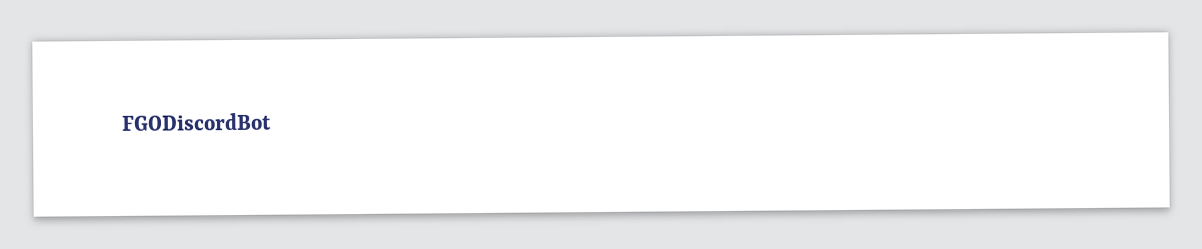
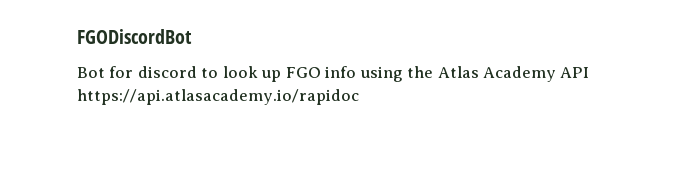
+ Bot for discord to look up FGO info using the Atlas Academy API https://api.atlasacademy.io/rapidoc

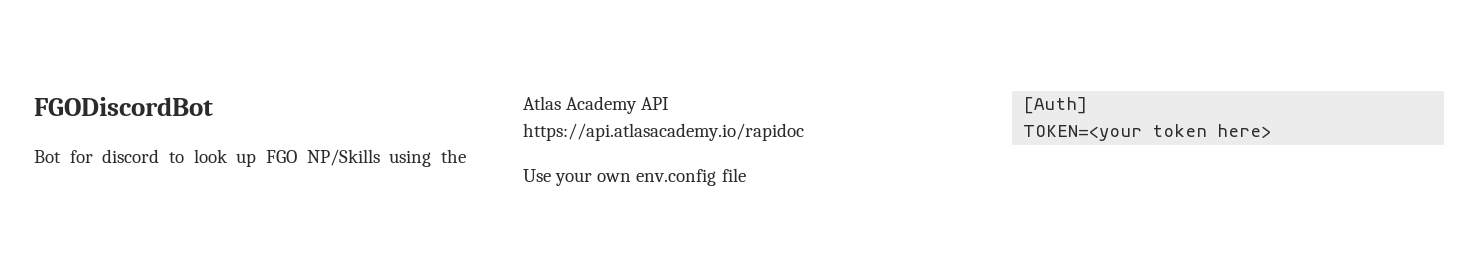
- Bot for discord to look up FGO info using the Atlas Academy API https://api.atlasacademy.io/rapidoc
+ Bot for discord to look up FGO NP/Skills using the Atlas Academy API https://api.atlasacademy.io/rapidoc
+ Use your own env.config file
+ [Auth]
+ TOKEN=<your token here>

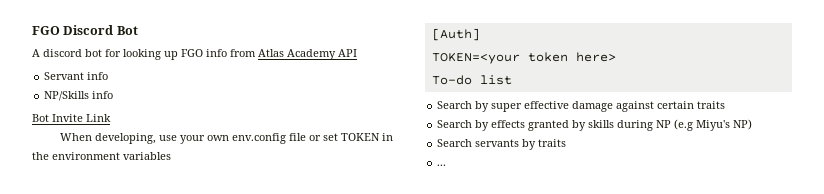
- FGODiscordBot
- Bot for discord to look up FGO NP/Skills using the Atlas Academy API https://api.atlasacademy.io/rapidoc
- Use your own env.config file
+ FGO Discord Bot
+ A discord bot for looking up FGO info from Atlas Academy API
+ Servant info
+ NP/Skills info
+ Bot Invite Link
+ When developing, use your own env.config file or set TOKEN in the environment variables
  [Auth]
  TOKEN=<your token here>
+ To-do list
+ Search by super effective damage against certain traits
+ Search by effects granted by skills during NP (e.g Miyu's NP)
+ Search servants by traits
+ ...

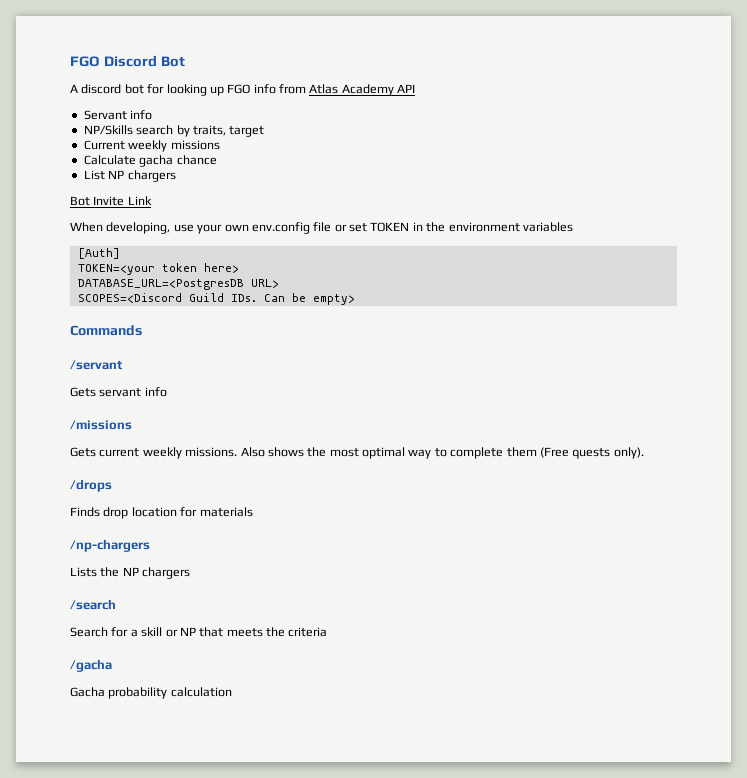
- NP/Skills info
+ NP/Skills search by traits, target
+ Current weekly missions
+ Calculate gacha chance
+ List NP chargers
- To-do list
- Search by super effective damage against certain traits
- Search by effects granted by skills during NP (e.g Miyu's NP)
- Search servants by traits
- ...
+ DATABASE_URL=<PostgresDB URL>
+ SCOPES=<Discord Guild IDs. Can be empty>
+ Commands
+ /servant
+ Gets servant info
+ /missions
+ Gets current weekly missions. Also shows the most optimal way to complete them (Free quests only).
+ /drops
+ Finds drop location for materials
+ /np-chargers
+ Lists the NP chargers
+ /search
+ Search for a skill or NP that meets the criteria
+ /gacha
+ Gacha probability calculation

